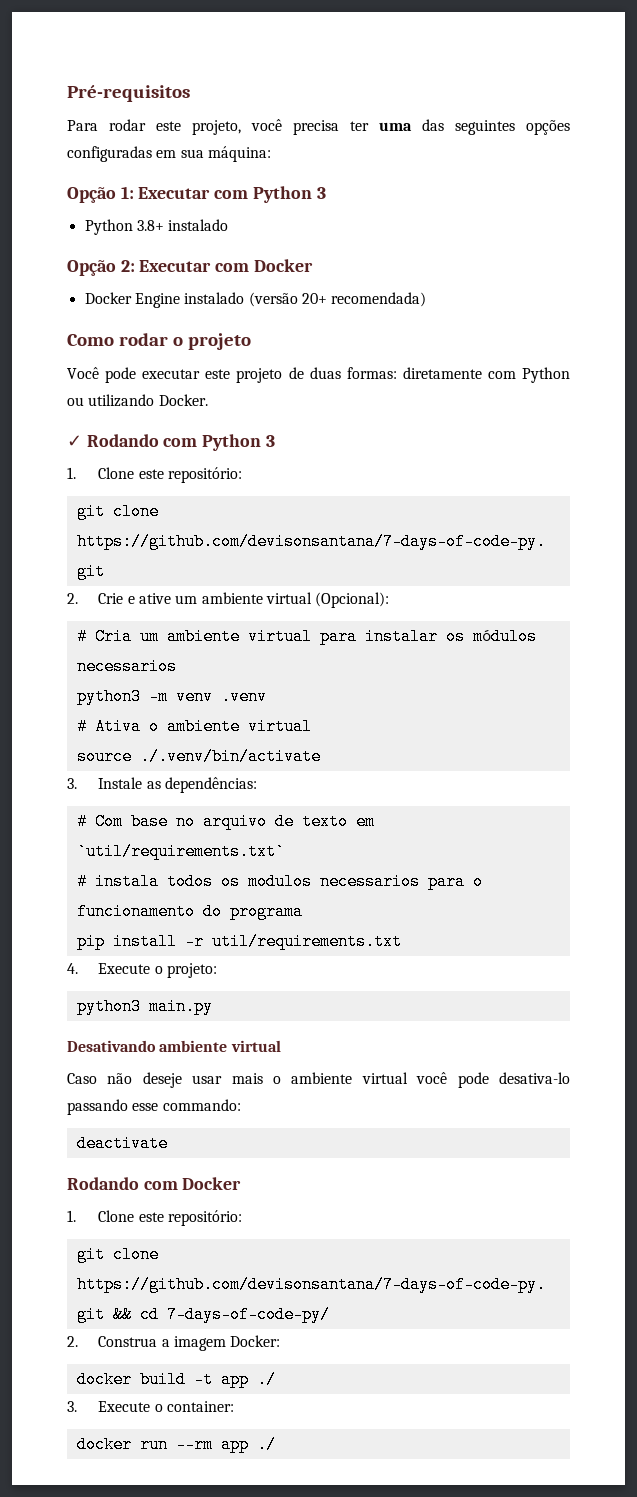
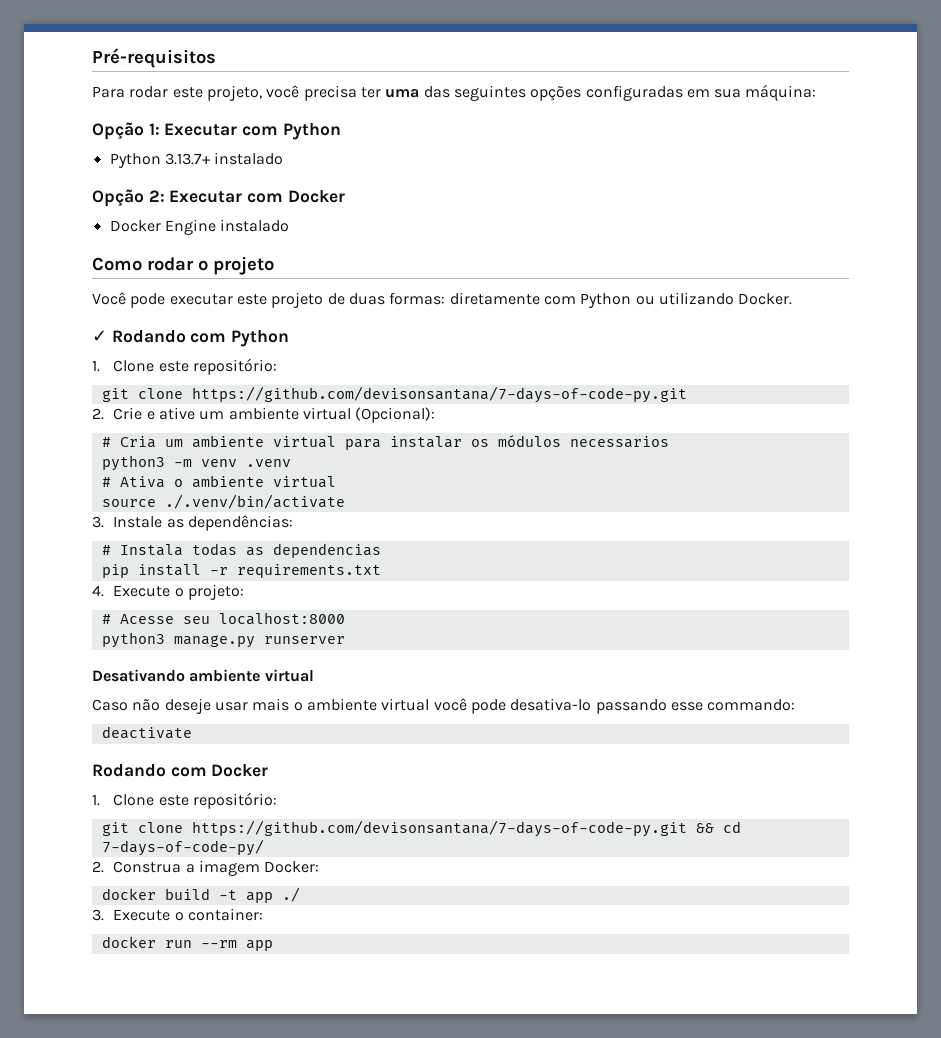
- Opção 1: Executar com Python 3
- Python 3.8+ instalado
+ Opção 1: Executar com Python
+ Python 3.13.7+ instalado
- Docker Engine instalado (versão 20+ recomendada)
+ Docker Engine instalado
- ✓ Rodando com Python 3
+ ✓ Rodando com Python
- # Com base no arquivo de texto em `util/requirements.txt`
- # instala todos os modulos necessarios para o funcionamento do programa
+ # Instala todas as dependencias
- pip install -r util/requirements.txt
+ pip install -r requirements.txt
- python3 main.py
+ # Acesse seu localhost:8000
+ python3 manage.py runserver
- docker run --rm app ./
+ docker run --rm app

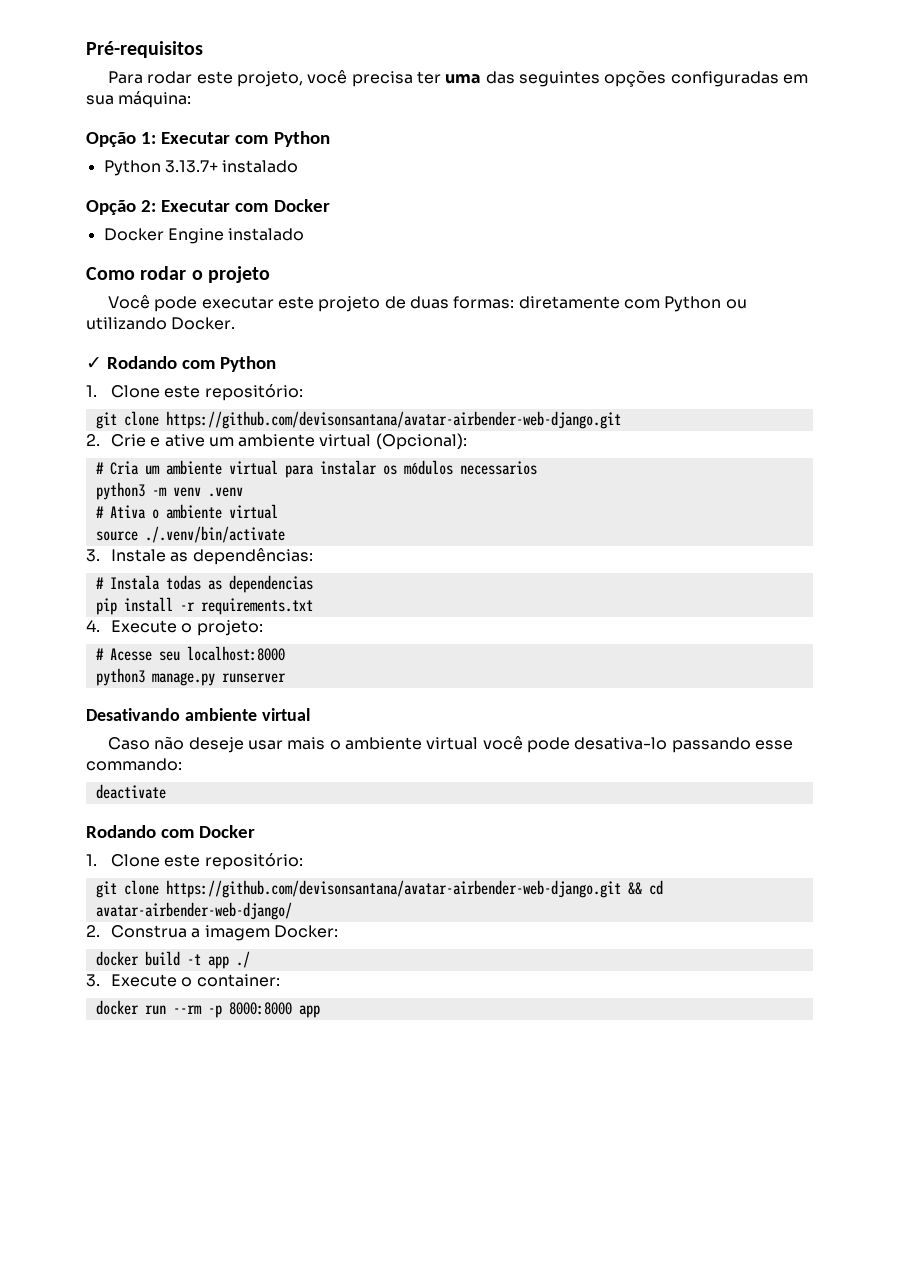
  ✓ Rodando com Python
  1. Clone este repositório:
- git clone https://github.com/devisonsantana/7-days-of-code-py.git
+ git clone https://github.com/devisonsantana/avatar-airbender-web-django.git
- git clone https://github.com/devisonsantana/7-days-of-code-py.git && cd 7-days-of-code-py/
+ git clone https://github.com/devisonsantana/avatar-airbender-web-django.git && cd avatar-airbender-web-django/
- docker run --rm app
+ docker run --rm -p 8000:8000 app

